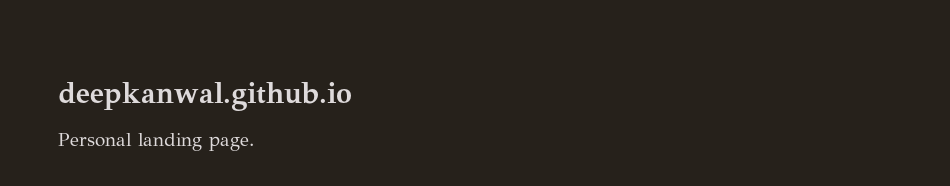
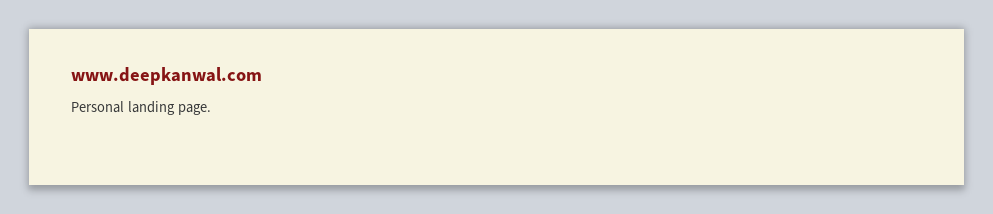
- deepkanwal.github.io
+ www.deepkanwal.com

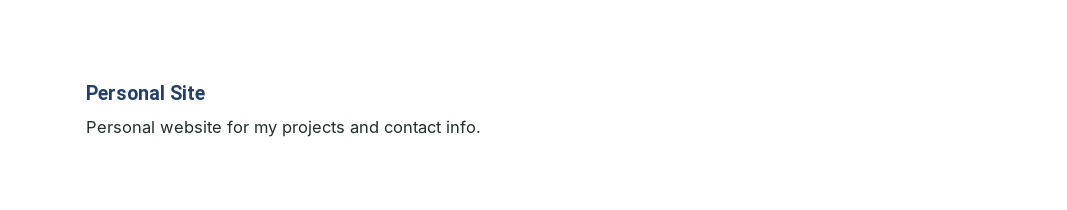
- www.deepkanwal.com
- Personal landing page.
+ Personal Site
+ Personal website for my projects and contact info.

